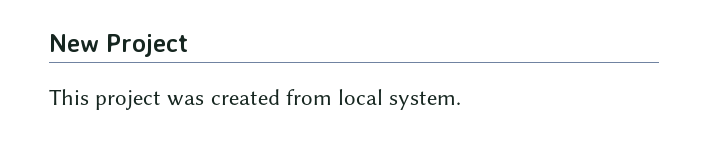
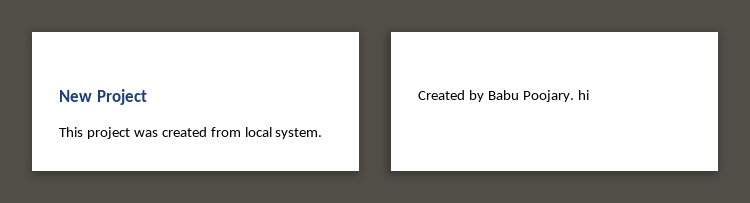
+ Created by Babu Poojary. hi

